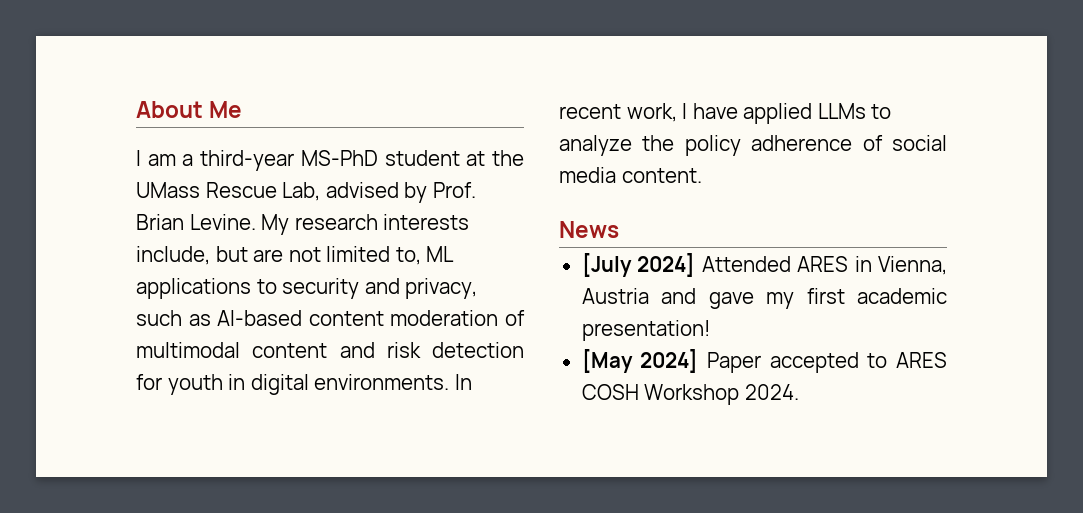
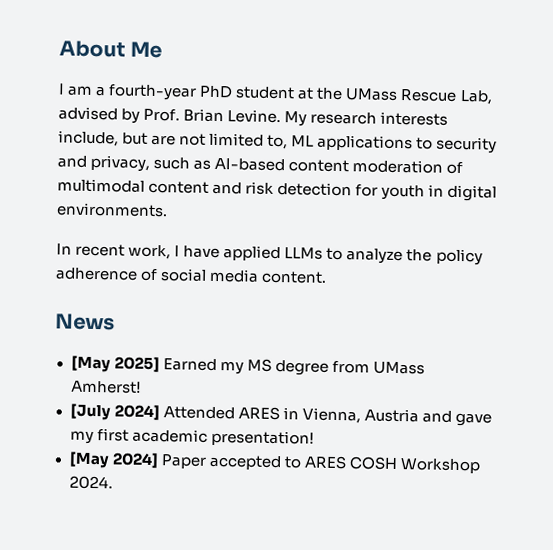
- I am a third-year MS-PhD student at the UMass Rescue Lab, advised by Prof. Brian Levine.
+ I am a fourth-year PhD student at the UMass Rescue Lab, advised by Prof. Brian Levine.
- My research interests include, but are not limited to, ML applications to security and privacy, such as AI-based content moderation of multimodal content and risk detection for youth in digital environments. In recent work, I have applied LLMs to analyze the policy adherence of social media content.
+ My research interests include, but are not limited to, ML applications to security and privacy, such as AI-based content moderation of multimodal content and risk detection for youth in digital environments.
+ In recent work, I have applied LLMs to analyze the policy adherence of social media content.
+ [May 2025] Earned my MS degree from UMass Amherst!

